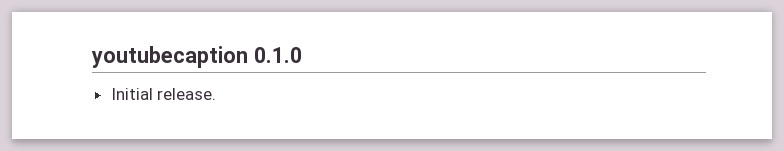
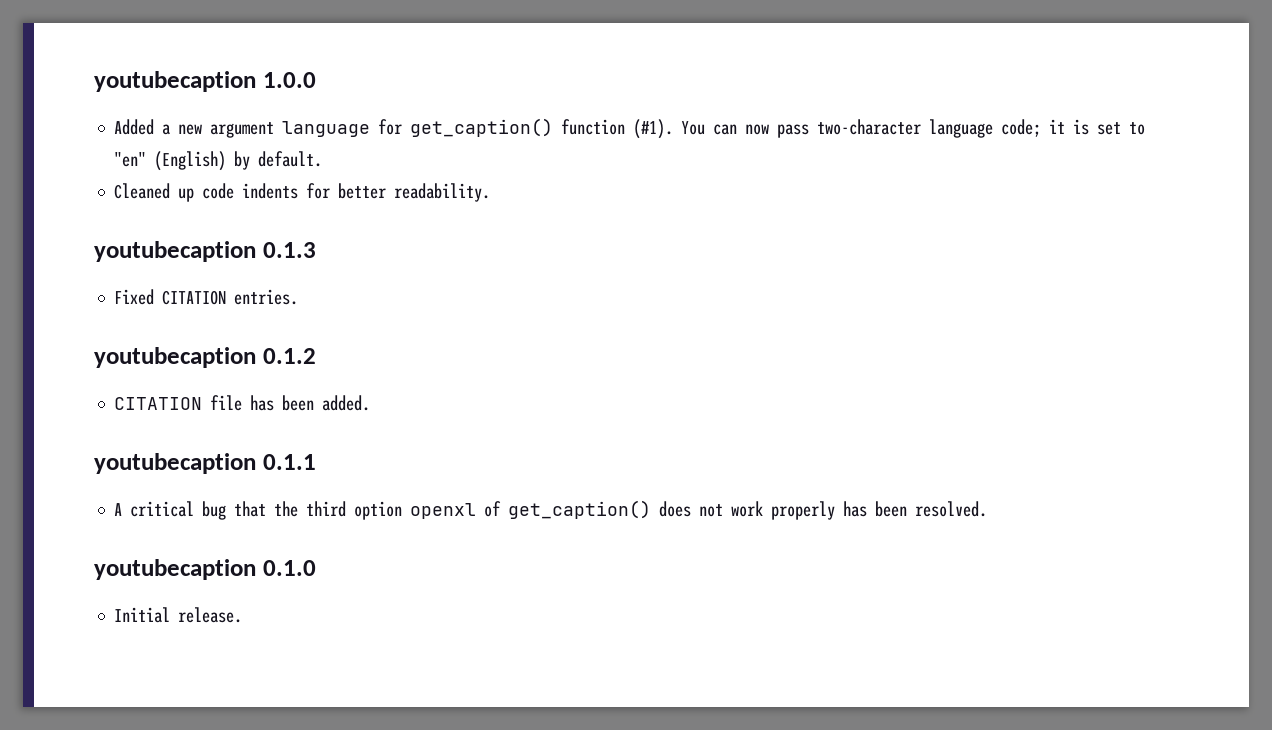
+ youtubecaption 1.0.0
+ Added a new argument language for get_caption() function (#1). You can now pass two-character language code; it is set to "en" (English) by default.
+ Cleaned up code indents for better readability.
+ youtubecaption 0.1.3
+ Fixed CITATION entries.
+ youtubecaption 0.1.2
+ CITATION file has been added.
+ youtubecaption 0.1.1
+ A critical bug that the third option openxl of get_caption() does not work properly has been resolved.

